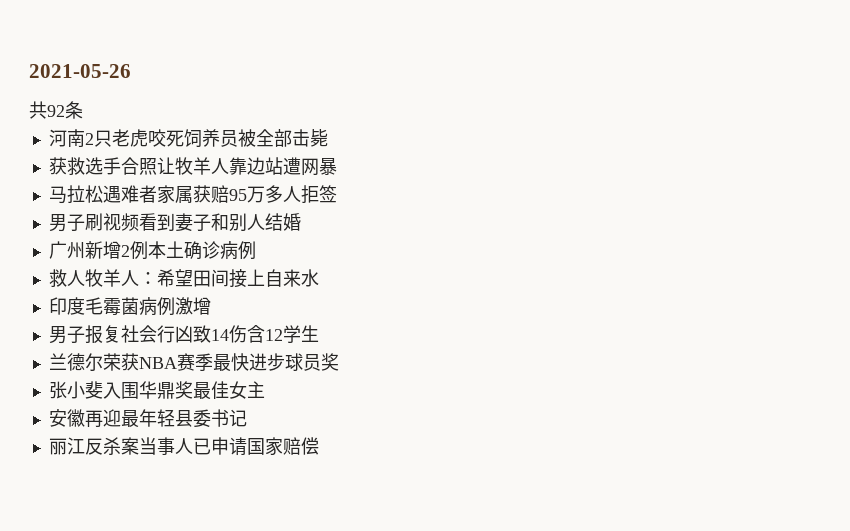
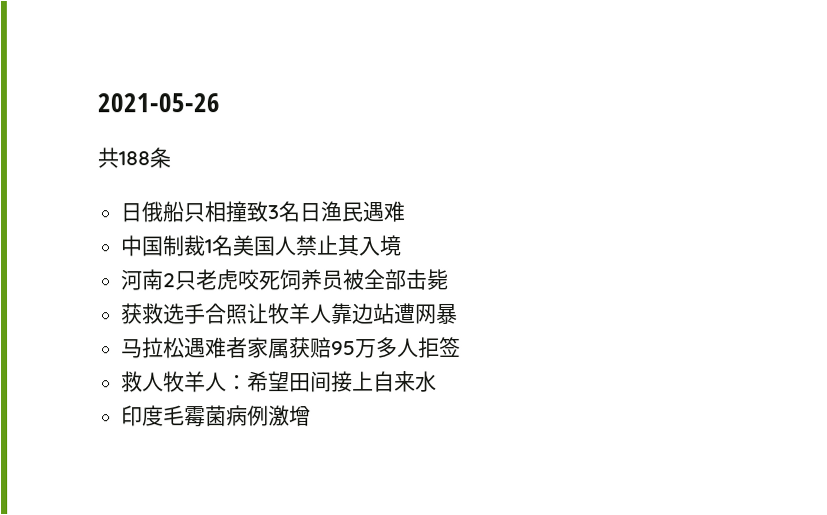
- 共92条
+ 共188条
+ 日俄船只相撞致3名日渔民遇难
+ 中国制裁1名美国人禁止其入境
- 男子刷视频看到妻子和别人结婚
- 广州新增2例本土确诊病例
- 男子报复社会行凶致14伤含12学生
- 兰德尔荣获NBA赛季最快进步球员奖
- 张小斐入围华鼎奖最佳女主
- 安徽再迎最年轻县委书记
- 丽江反杀案当事人已申请国家赔偿

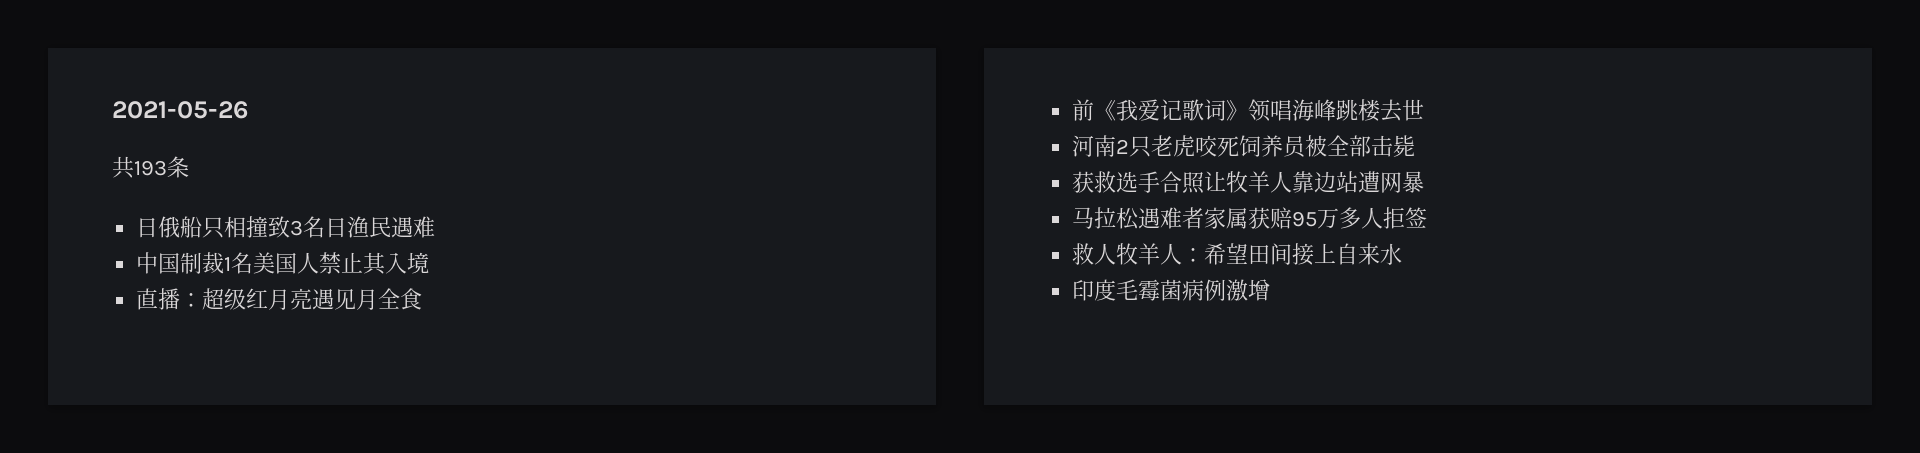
- 共188条
+ 共193条
+ 直播：超级红月亮遇见月全食
+ 前《我爱记歌词》领唱海峰跳楼去世

